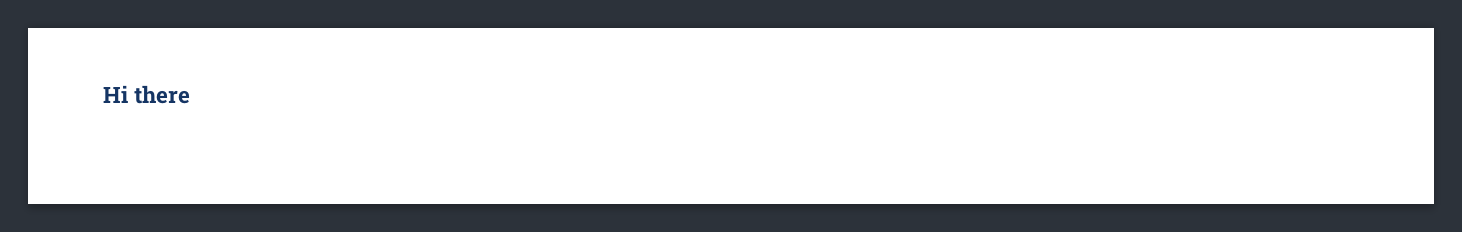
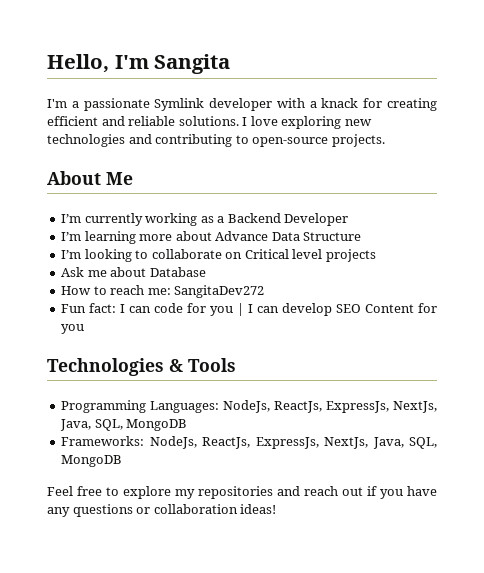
- Hi there
+ Hello, I'm Sangita
+ I'm a passionate Symlink developer with a knack for creating efficient and reliable solutions. I love exploring new technologies and contributing to open-source projects.
+ About Me
+ I’m currently working as a Backend Developer
+ I’m learning more about Advance Data Structure
+ I’m looking to collaborate on Critical level projects
+ Ask me about Database
+ How to reach me: SangitaDev272
+ Fun fact: I can code for you | I can develop SEO Content for you
+ Technologies & Tools
+ Programming Languages: NodeJs, ReactJs, ExpressJs, NextJs, Java, SQL, MongoDB
+ Frameworks: NodeJs, ReactJs, ExpressJs, NextJs, Java, SQL, MongoDB
+ Feel free to explore my repositories and reach out if you have any questions or collaboration ideas!

